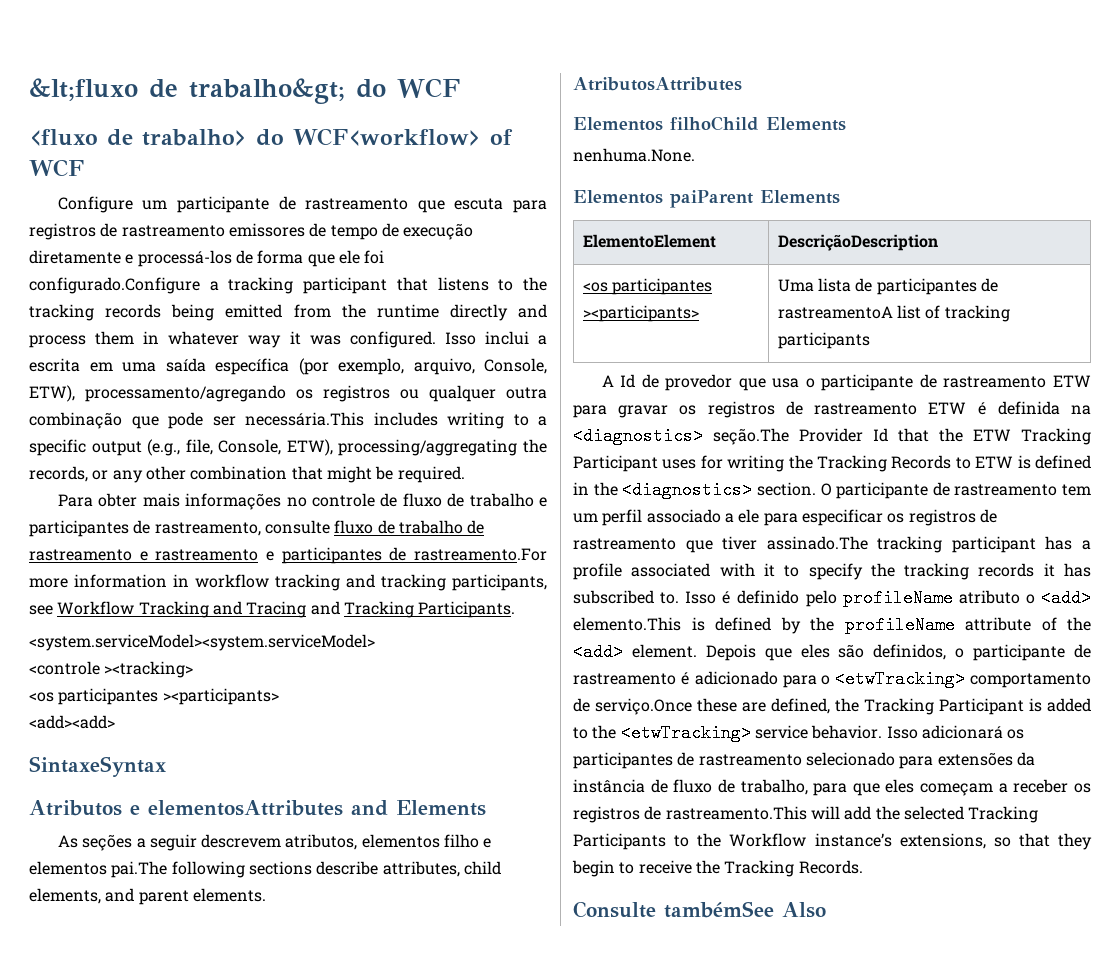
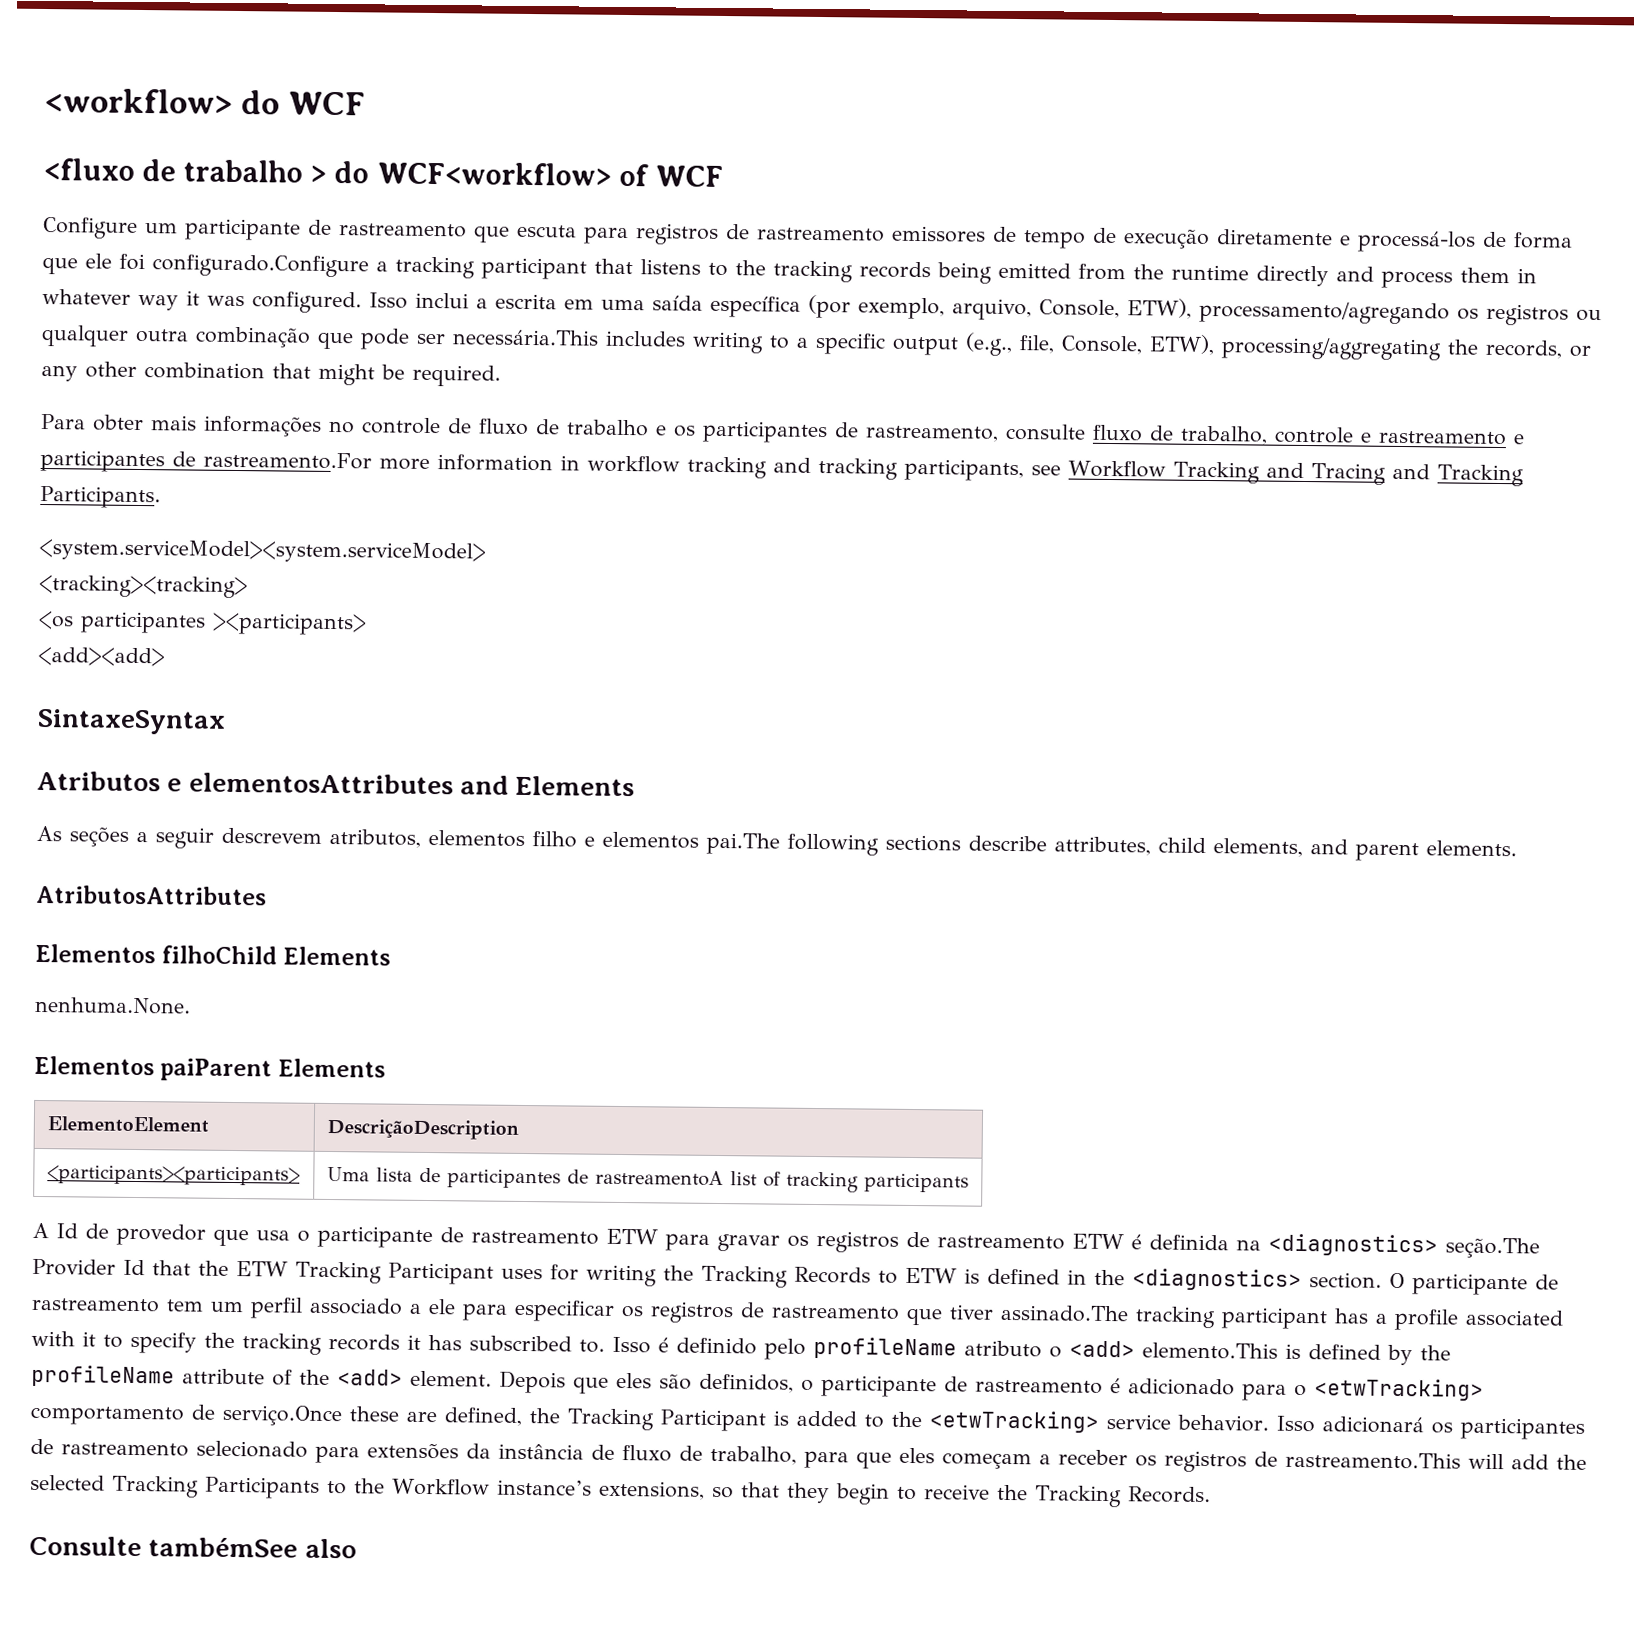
- &lt;fluxo de trabalho&gt; do WCF
+ <workflow> do WCF
- <fluxo de trabalho> do WCF<workflow> of WCF
+ <fluxo de trabalho > do WCF<workflow> of WCF
- Para obter mais informações no controle de fluxo de trabalho e participantes de rastreamento, consulte fluxo de trabalho de rastreamento e rastreamento e participantes de rastreamento.For more information in workflow tracking and tracking participants, see Workflow Tracking and Tracing and Tracking Participants.
+ Para obter mais informações no controle de fluxo de trabalho e os participantes de rastreamento, consulte fluxo de trabalho, controle e rastreamento e participantes de rastreamento.For more information in workflow tracking and tracking participants, see Workflow Tracking and Tracing and Tracking Participants.
- <controle ><tracking>
+ <tracking><tracking>
- <os participantes ><participants> | Uma lista de participantes de rastreamentoA list of tracking participants
+ <participants><participants> | Uma lista de participantes de rastreamentoA list of tracking participants
- Consulte tambémSee Also
+ Consulte tambémSee also

